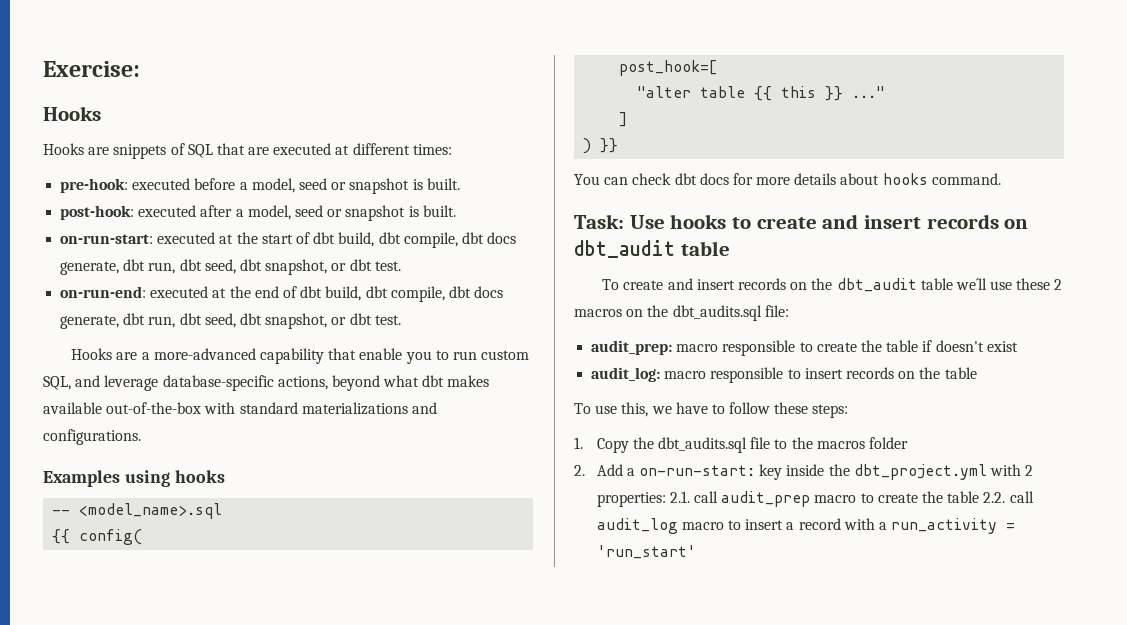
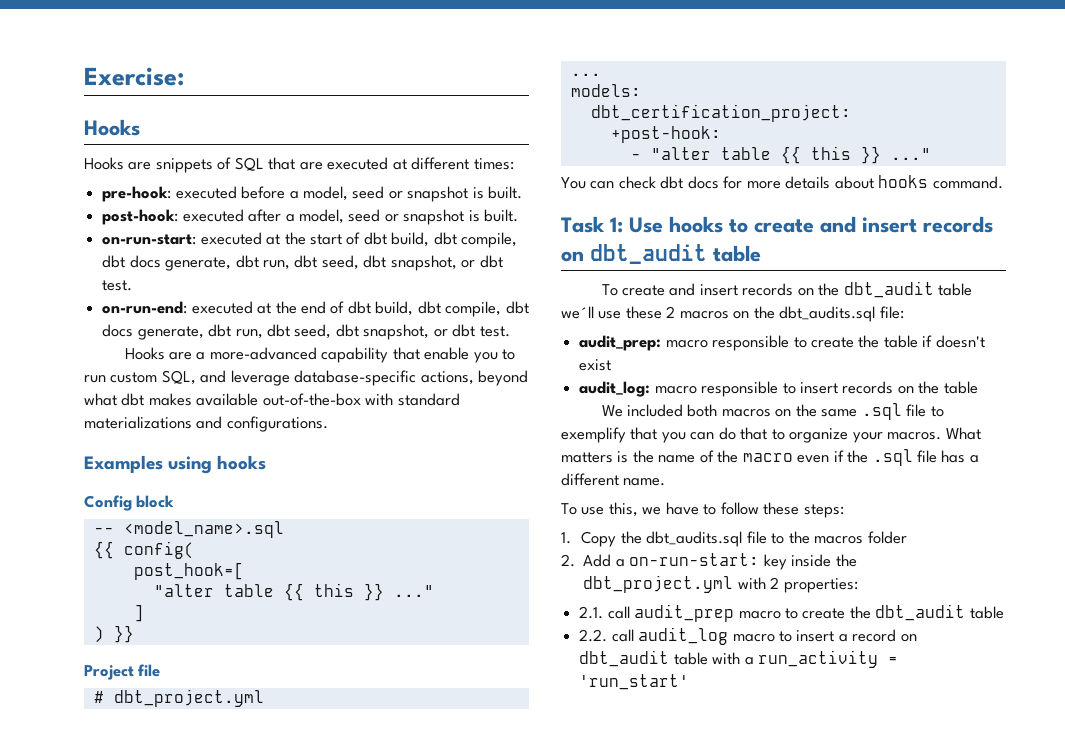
+ Config block
+ Project file
+ # dbt_project.yml
+ ...
+ models:
+ dbt_certification_project:
+ +post-hook:
+ - "alter table {{ this }} ..."
- Task: Use hooks to create and insert records on dbt_audit table
+ Task 1: Use hooks to create and insert records on dbt_audit table
+ We included both macros on the same .sql file to exemplify that you can do that to organize your macros. What matters is the name of the macro even if the .sql file has a different name.
- 2. Add a on-run-start: key inside the dbt_project.yml with 2 properties: 2.1. call audit_prep macro to create the table 2.2. call audit_log macro to insert a record with a run_activity = 'run_start'
+ 2. Add a on-run-start: key inside the dbt_project.yml with 2 properties:
+ 2.1. call audit_prep macro to create the dbt_audit table
+ 2.2. call audit_log macro to insert a record on dbt_audit table with a run_activity = 'run_start'

